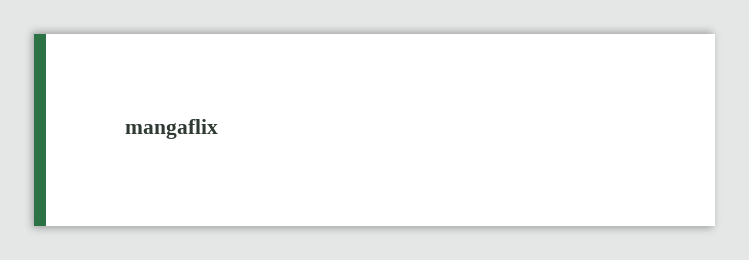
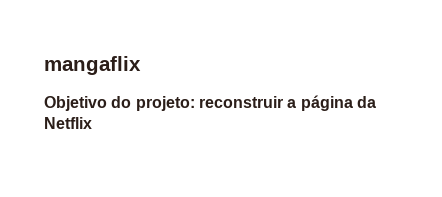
+ Objetivo do projeto: reconstruir a página da Netflix

